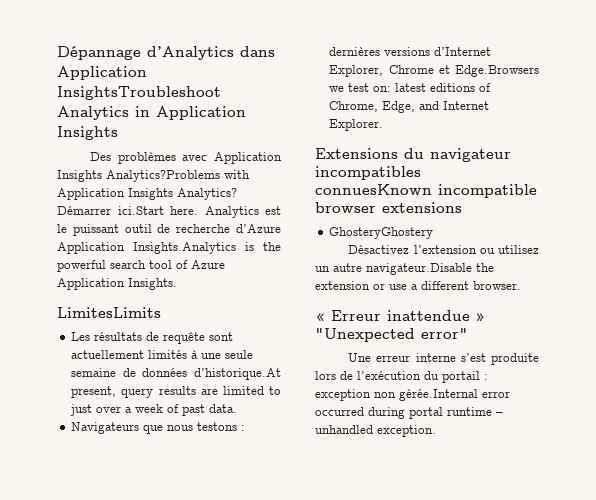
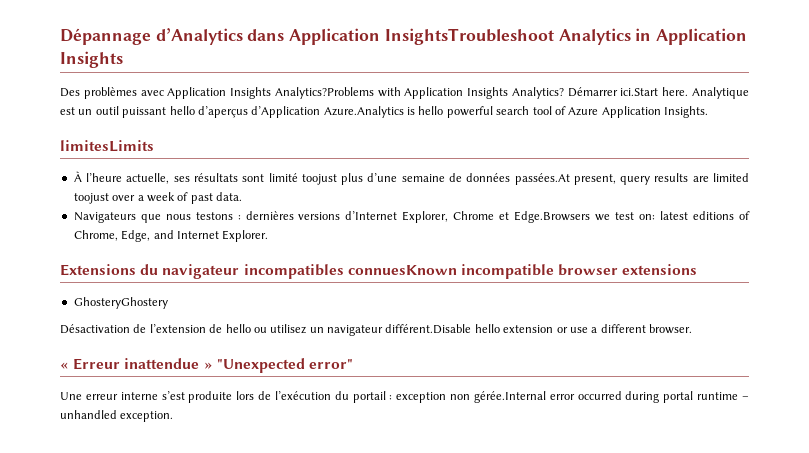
- Analytics est le puissant outil de recherche d’Azure Application Insights.Analytics is the powerful search tool of Azure Application Insights.
+ Analytique est un outil puissant hello d’aperçus d’Application Azure.Analytics is hello powerful search tool of Azure Application Insights.
- LimitesLimits
- Les résultats de requête sont actuellement limités à une seule semaine de données d’historique.At present, query results are limited to just over a week of past data.
+ limitesLimits
+ À l’heure actuelle, ses résultats sont limité toojust plus d’une semaine de données passées.At present, query results are limited toojust over a week of past data.
- Désactivez l’extension ou utilisez un autre navigateur.Disable the extension or use a different browser.
+ Désactivation de l’extension de hello ou utilisez un navigateur différent.Disable hello extension or use a different browser.

